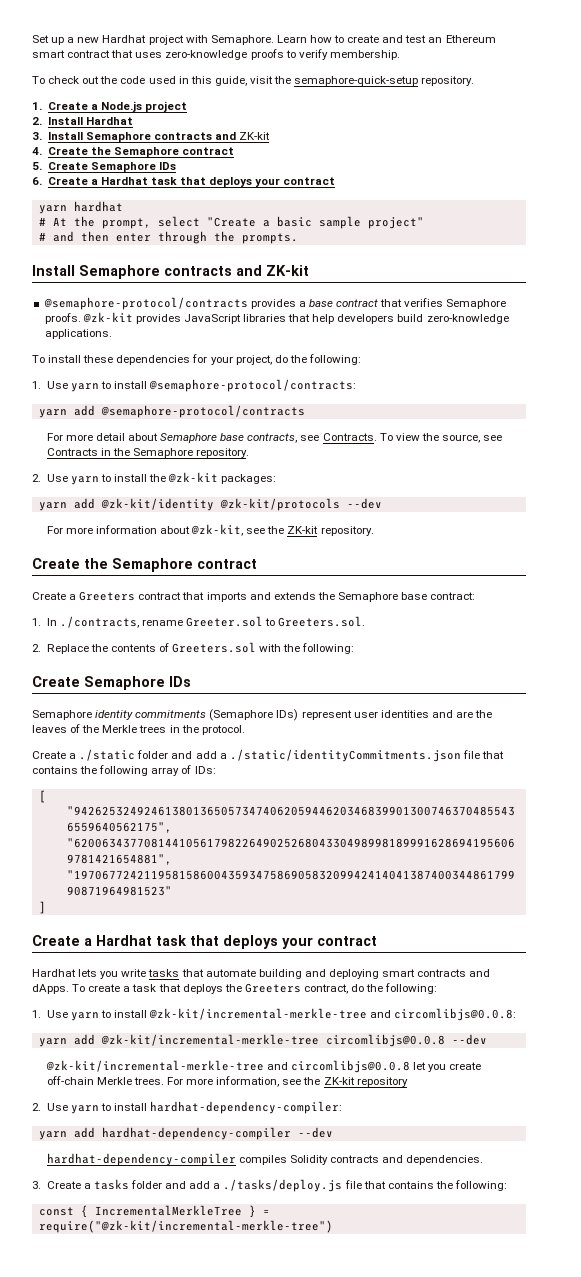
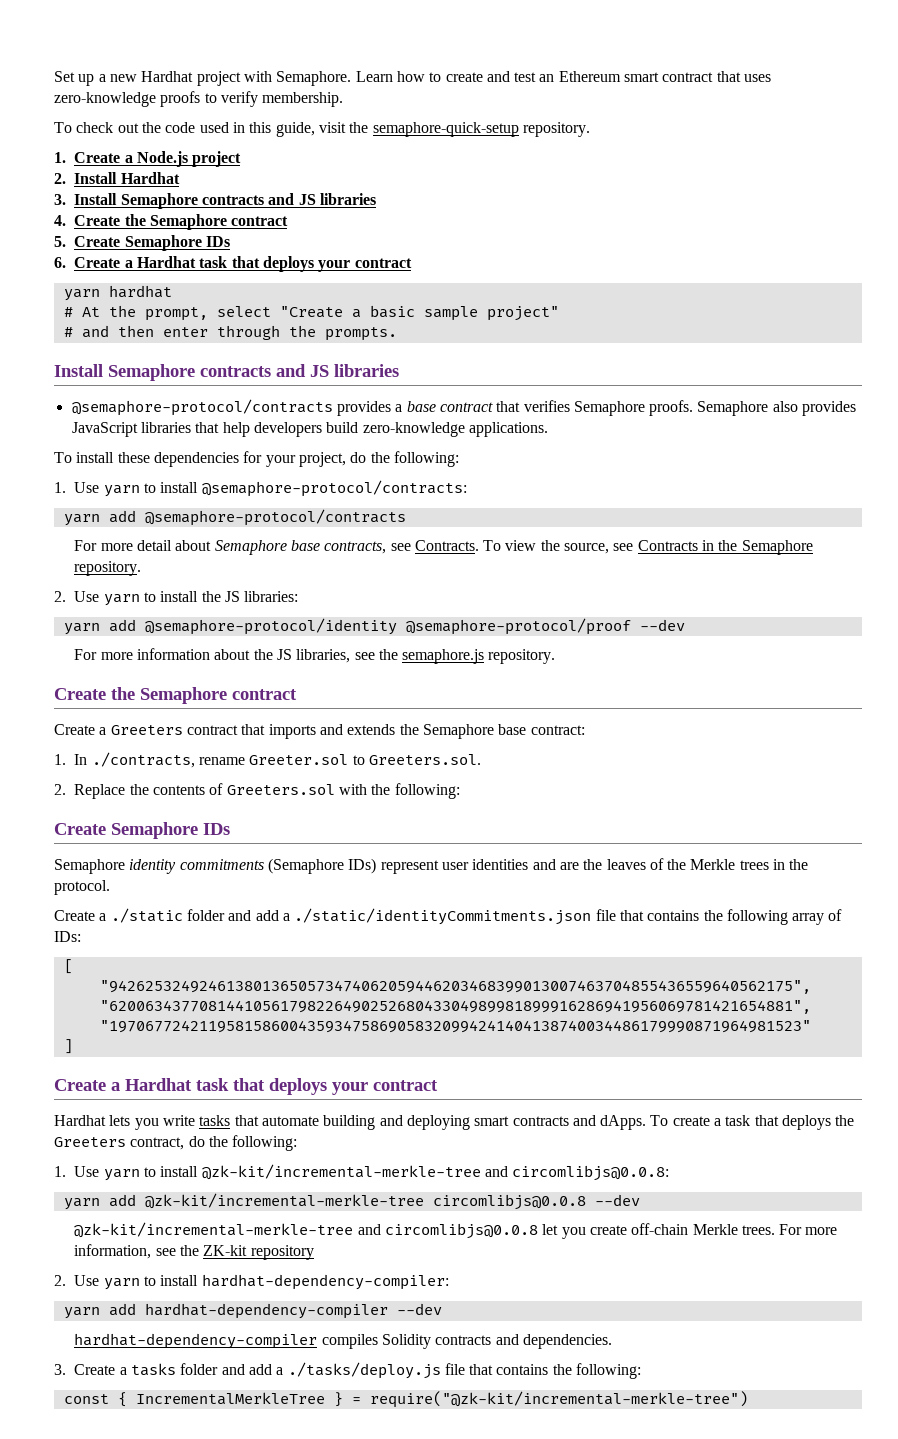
- 3. Install Semaphore contracts and ZK-kit
+ 3. Install Semaphore contracts and JS libraries
  # and then enter through the prompts.
- Install Semaphore contracts and ZK-kit
+ Install Semaphore contracts and JS libraries
- @zk-kit provides JavaScript libraries that help developers build zero-knowledge applications.
+ Semaphore also provides JavaScript libraries that help developers build zero-knowledge applications.
- 2. Use yarn to install the @zk-kit packages:
- yarn add @zk-kit/identity @zk-kit/protocols --dev
+ 2. Use yarn to install the JS libraries:
+ yarn add @semaphore-protocol/identity @semaphore-protocol/proof --dev
- For more information about @zk-kit, see the ZK-kit repository.
+ For more information about the JS libraries, see the semaphore.js repository.

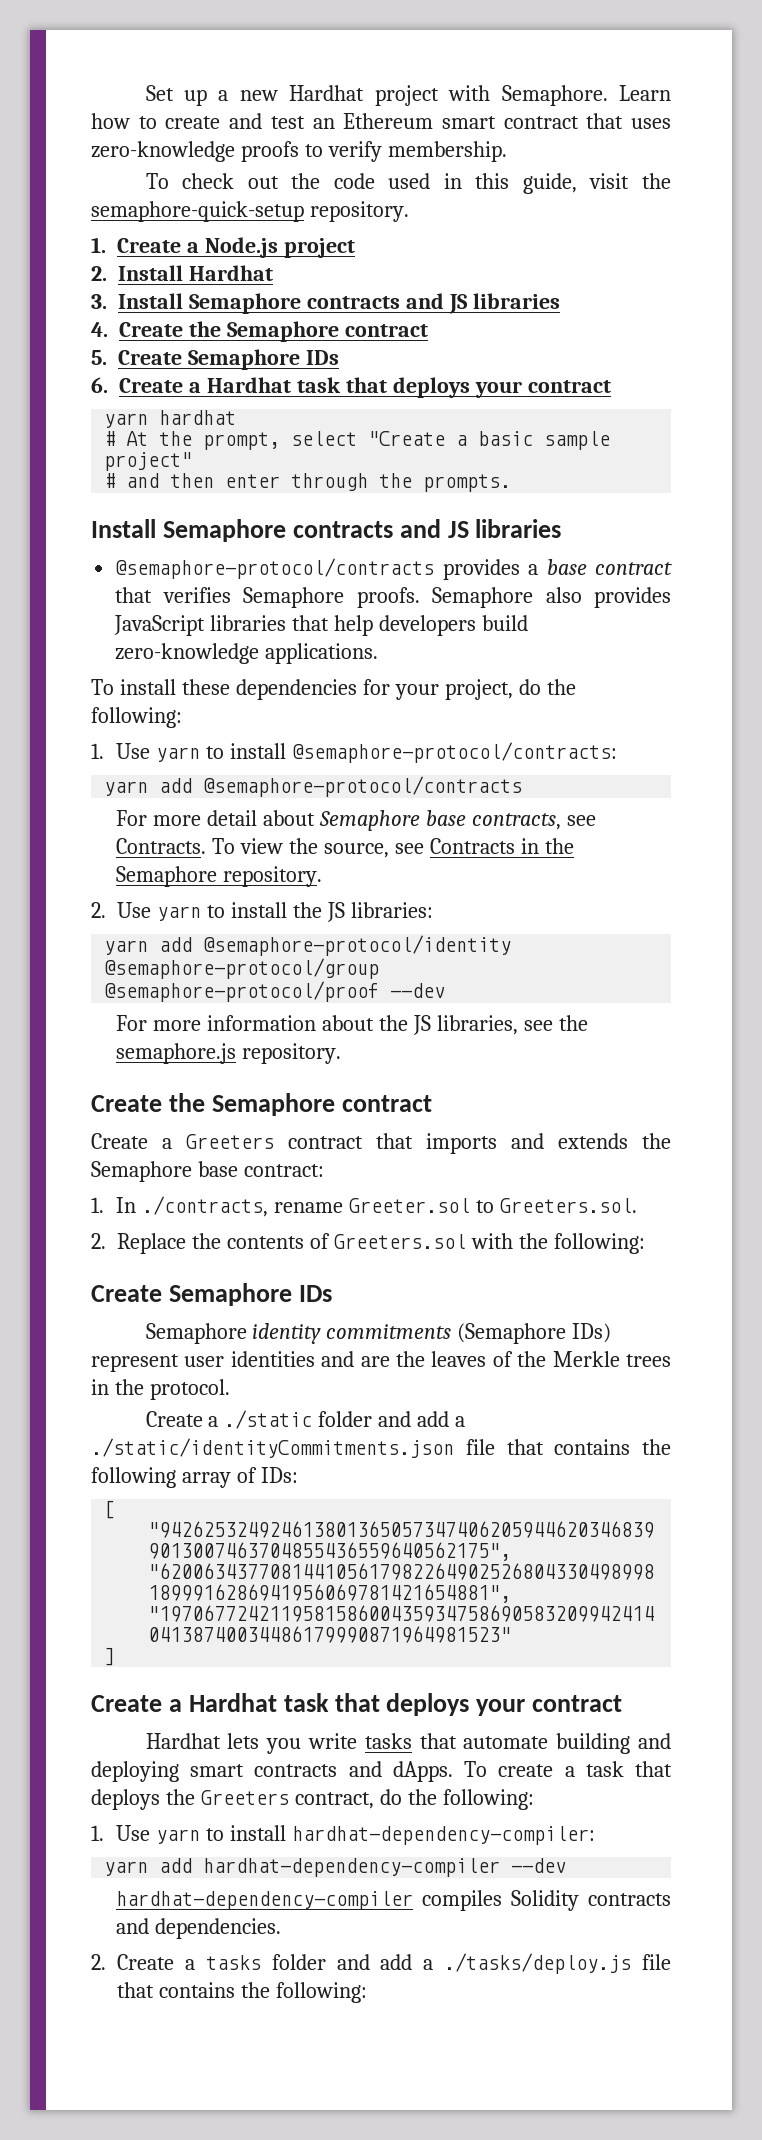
- yarn add @semaphore-protocol/identity @semaphore-protocol/proof --dev
+ yarn add @semaphore-protocol/identity @semaphore-protocol/group @semaphore-protocol/proof --dev
- 1. Use yarn to install @zk-kit/incremental-merkle-tree and circomlibjs@0.0.8:
- yarn add @zk-kit/incremental-merkle-tree circomlibjs@0.0.8 --dev
- @zk-kit/incremental-merkle-tree and circomlibjs@0.0.8 let you create off-chain Merkle trees. For more information, see the ZK-kit repository
- 2. Use yarn to install hardhat-dependency-compiler:
+ 1. Use yarn to install hardhat-dependency-compiler:
- 3. Create a tasks folder and add a ./tasks/deploy.js file that contains the following:
+ 2. Create a tasks folder and add a ./tasks/deploy.js file that contains the following:
- const { IncrementalMerkleTree } = require("@zk-kit/incremental-merkle-tree")

